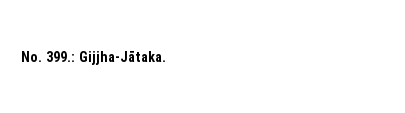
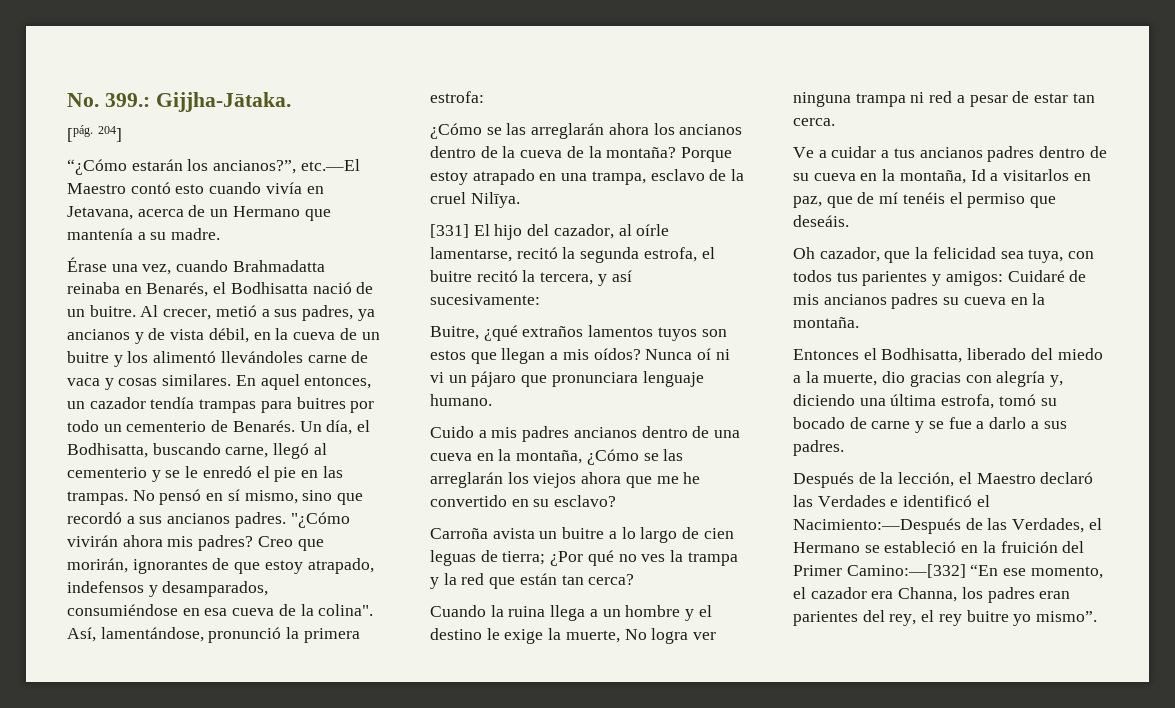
+ [pág. 204]
+ “¿Cómo estarán los ancianos?”, etc.—El Maestro contó esto cuando vivía en Jetavana, acerca de un Hermano que mantenía a su madre.
+ Érase una vez, cuando Brahmadatta reinaba en Benarés, el Bodhisatta nació de un buitre. Al crecer, metió a sus padres, ya ancianos y de vista débil, en la cueva de un buitre y los alimentó llevándoles carne de vaca y cosas similares. En aquel entonces, un cazador tendía trampas para buitres por todo un cementerio de Benarés. Un día, el Bodhisatta, buscando carne, llegó al cementerio y se le enredó el pie en las trampas. No pensó en sí mismo, sino que recordó a sus ancianos padres. "¿Cómo vivirán ahora mis padres? Creo que morirán, ignorantes de que estoy atrapado, indefensos y desamparados, consumiéndose en esa cueva de la colina". Así, lamentándose, pronunció la primera estrofa:
+ ¿Cómo se las arreglarán ahora los ancianos dentro de la cueva de la montaña? Porque estoy atrapado en una trampa, esclavo de la cruel Nilīya.
+ [331] El hijo del cazador, al oírle lamentarse, recitó la segunda estrofa, el buitre recitó la tercera, y así sucesivamente:
+ Buitre, ¿qué extraños lamentos tuyos son estos que llegan a mis oídos? Nunca oí ni vi un pájaro que pronunciara lenguaje humano.
+ Cuido a mis padres ancianos dentro de una cueva en la montaña, ¿Cómo se las arreglarán los viejos ahora que me he convertido en su esclavo?
+ Carroña avista un buitre a lo largo de cien leguas de tierra; ¿Por qué no ves la trampa y la red que están tan cerca?
+ Cuando la ruina llega a un hombre y el destino le exige la muerte, No logra ver ninguna trampa ni red a pesar de estar tan cerca.
+ Ve a cuidar a tus ancianos padres dentro de su cueva en la montaña, Id a visitarlos en paz, que de mí tenéis el permiso que deseáis.
+ Oh cazador, que la felicidad sea tuya, con todos tus parientes y amigos: Cuidaré de mis ancianos padres su cueva en la montaña.
+ Entonces el Bodhisatta, liberado del miedo a la muerte, dio gracias con alegría y, diciendo una última estrofa, tomó su bocado de carne y se fue a darlo a sus padres.
+ Después de la lección, el Maestro declaró las Verdades e identificó el Nacimiento:—Después de las Verdades, el Hermano se estableció en la fruición del Primer Camino:—[332] “En ese momento, el cazador era Channa, los padres eran parientes del rey, el rey buitre yo mismo”.

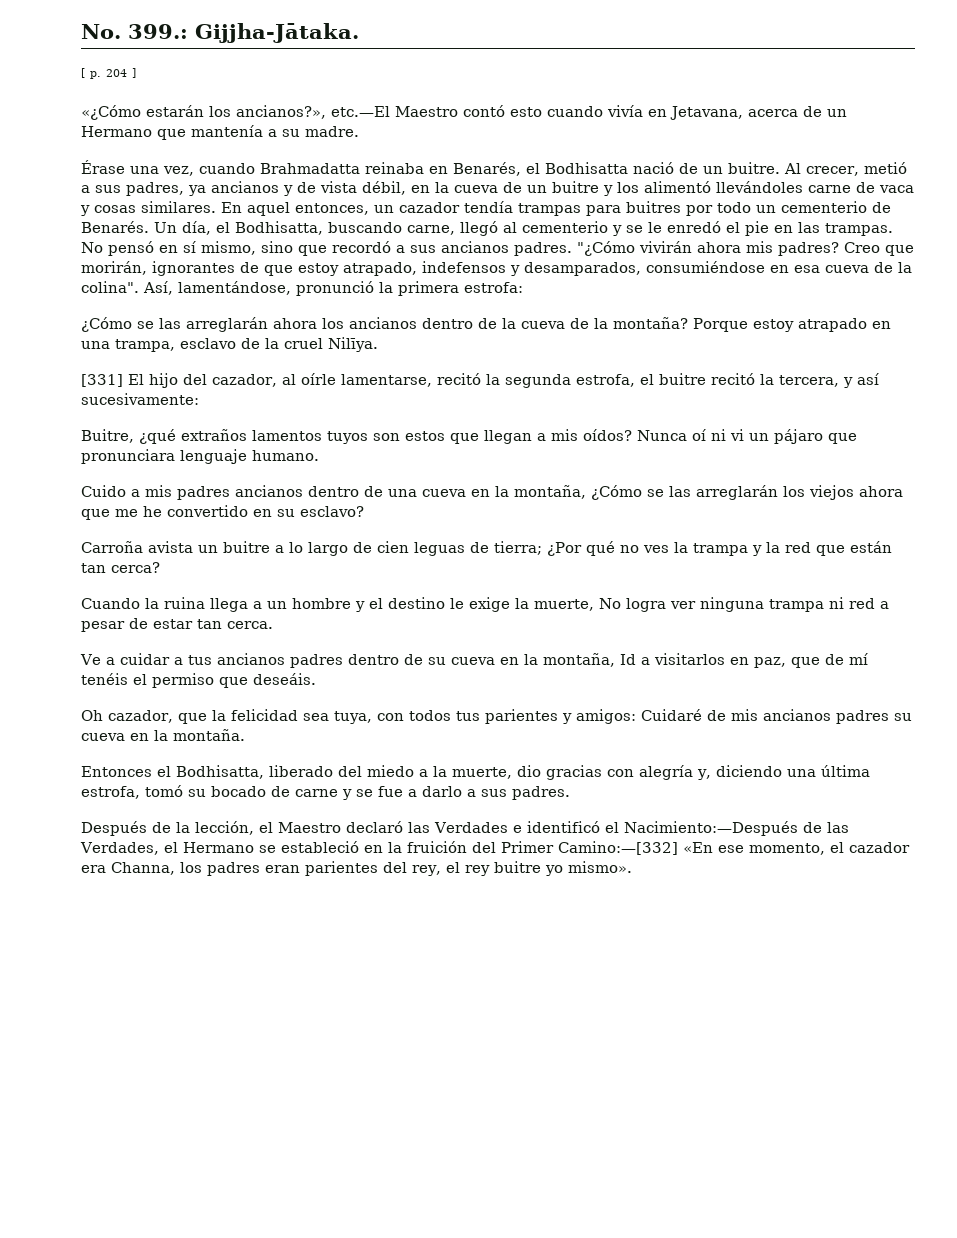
- [pág. 204]
- “¿Cómo estarán los ancianos?”, etc.—El Maestro contó esto cuando vivía en Jetavana, acerca de un Hermano que mantenía a su madre.
+ [ p. 204 ]
+ «¿Cómo estarán los ancianos?», etc.—El Maestro contó esto cuando vivía en Jetavana, acerca de un Hermano que mantenía a su madre.
- Después de la lección, el Maestro declaró las Verdades e identificó el Nacimiento:—Después de las Verdades, el Hermano se estableció en la fruición del Primer Camino:—[332] “En ese momento, el cazador era Channa, los padres eran parientes del rey, el rey buitre yo mismo”.
+ Después de la lección, el Maestro declaró las Verdades e identificó el Nacimiento:—Después de las Verdades, el Hermano se estableció en la fruición del Primer Camino:—[332] «En ese momento, el cazador era Channa, los padres eran parientes del rey, el rey buitre yo mismo».

